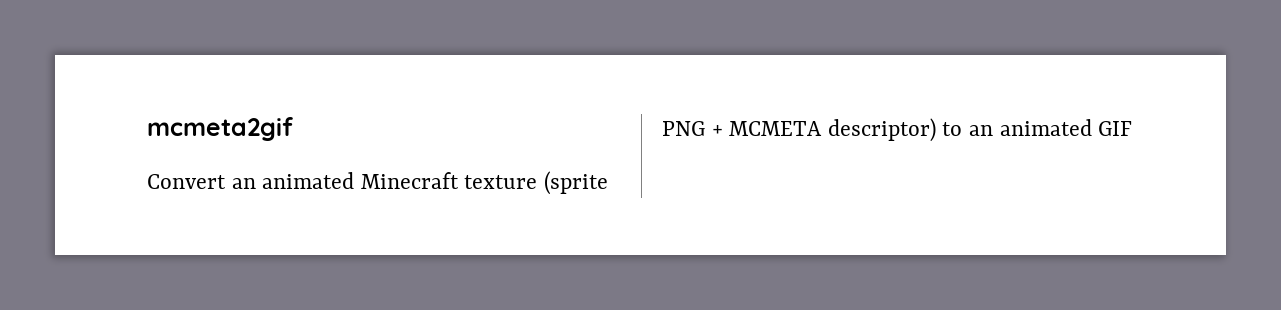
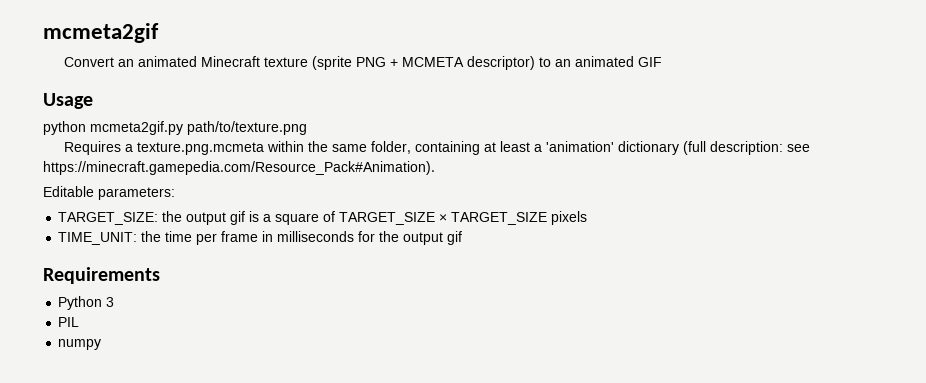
+ Usage
+ python mcmeta2gif.py path/to/texture.png
+ Requires a texture.png.mcmeta within the same folder, containing at least a 'animation' dictionary (full description: see https://minecraft.gamepedia.com/Resource_Pack#Animation).
+ Editable parameters:
+ TARGET_SIZE: the output gif is a square of TARGET_SIZE × TARGET_SIZE pixels
+ TIME_UNIT: the time per frame in milliseconds for the output gif
+ Requirements
+ Python 3
+ PIL
+ numpy

